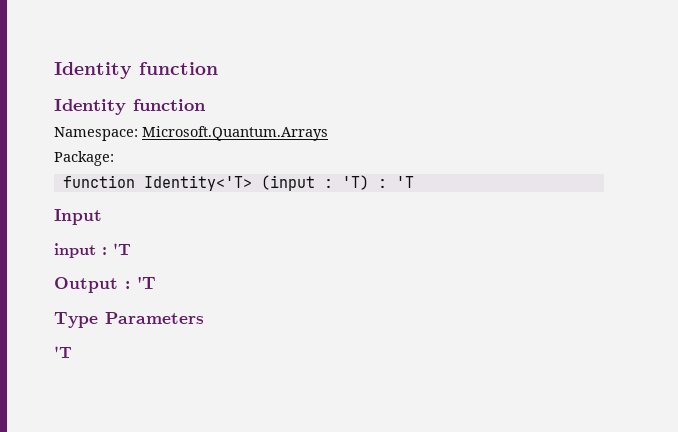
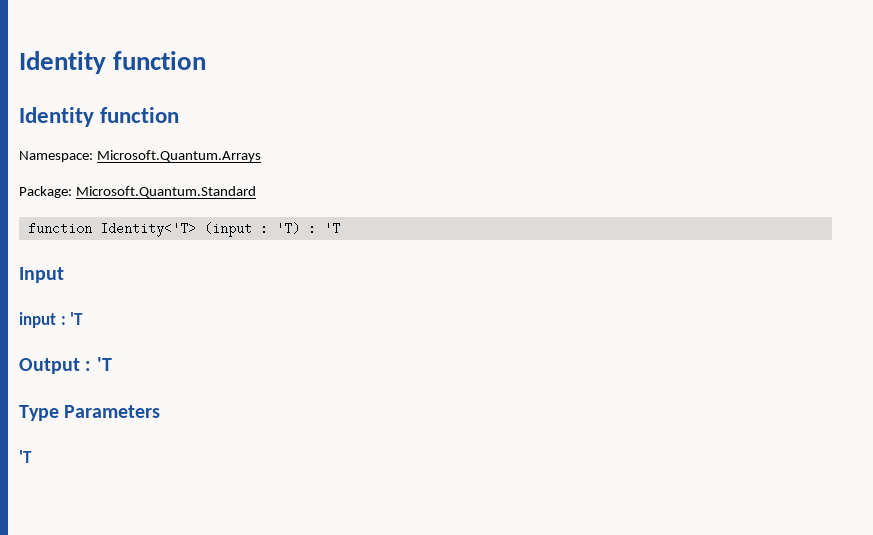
- Package:
+ Package: Microsoft.Quantum.Standard

